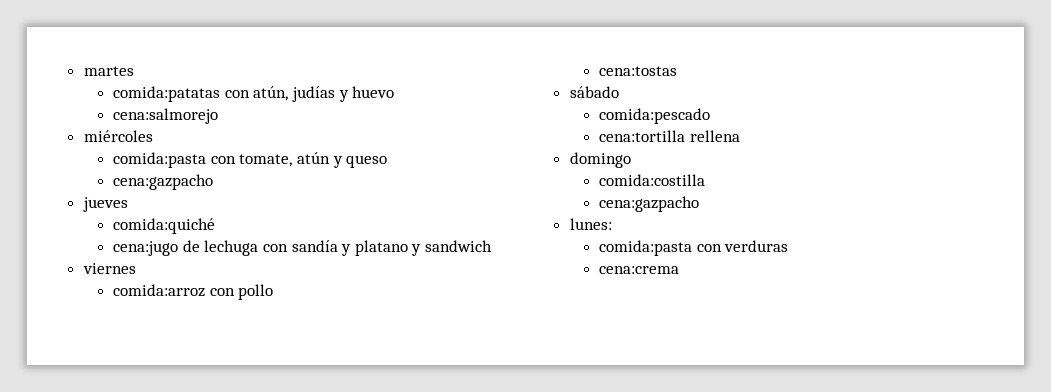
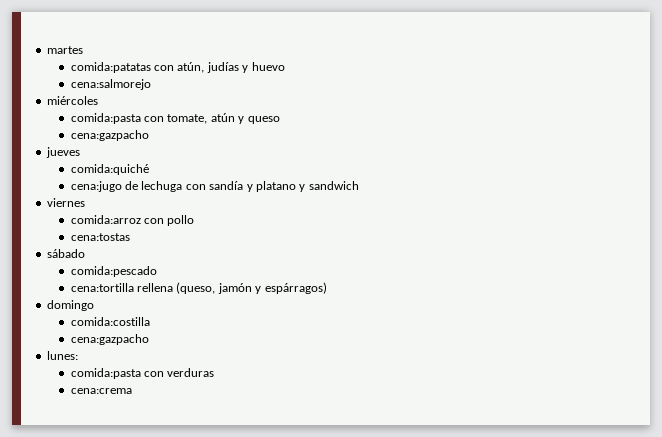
- cena:tortilla rellena
+ cena:tortilla rellena (queso, jamón y espárragos)

